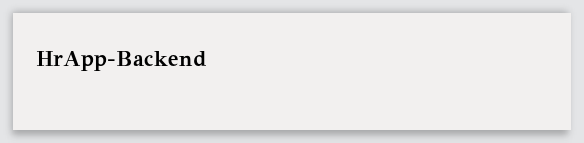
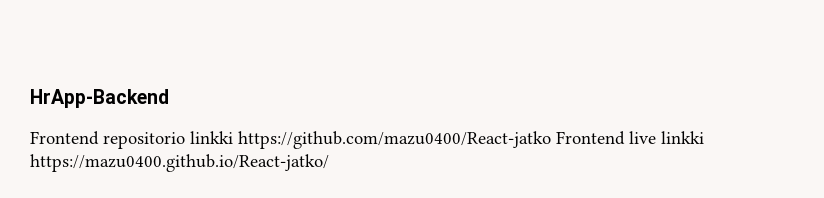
+ Frontend repositorio linkki https://github.com/mazu0400/React-jatko Frontend live linkki https://mazu0400.github.io/React-jatko/

